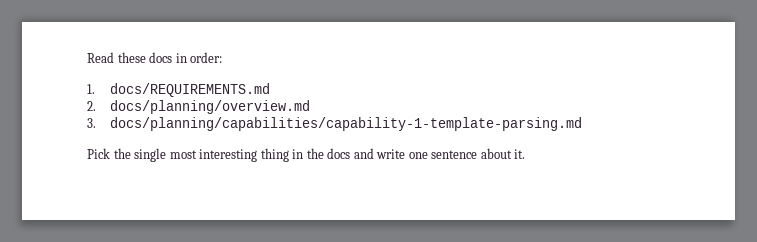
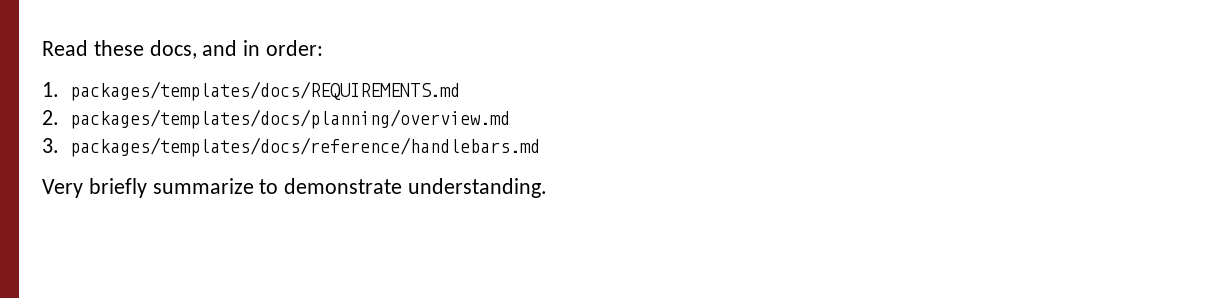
- Read these docs in order:
+ Read these docs, and in order:
- 1. docs/REQUIREMENTS.md
+ 1. packages/templates/docs/REQUIREMENTS.md
- 2. docs/planning/overview.md
+ 2. packages/templates/docs/planning/overview.md
- 3. docs/planning/capabilities/capability-1-template-parsing.md
- Pick the single most interesting thing in the docs and write one sentence about it.
+ 3. packages/templates/docs/reference/handlebars.md
+ Very briefly summarize to demonstrate understanding.

